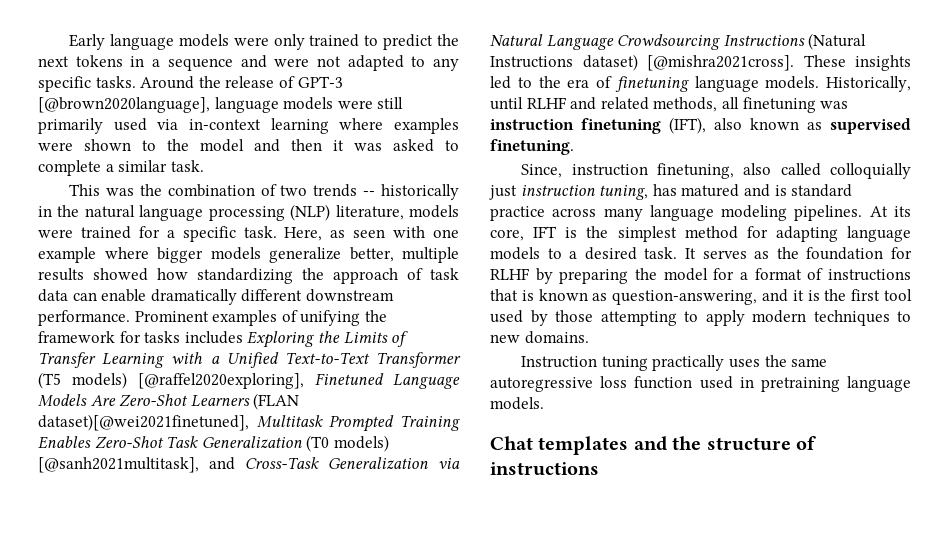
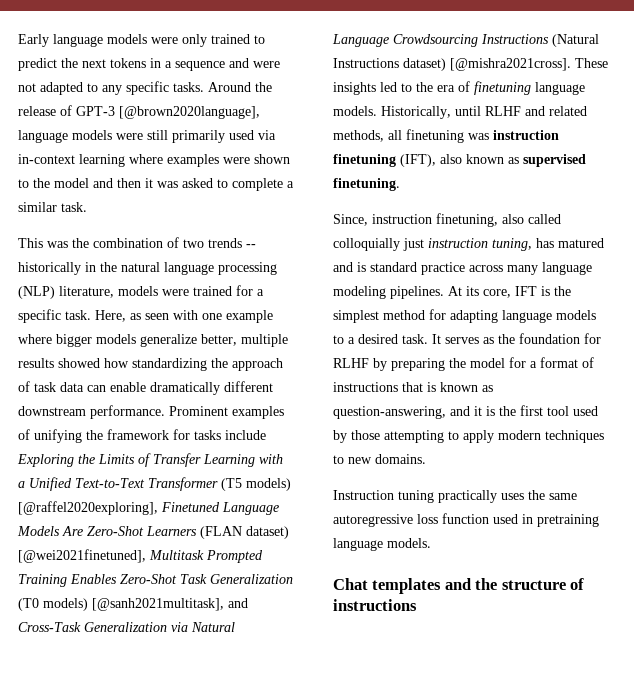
- Prominent examples of unifying the framework for tasks includes Exploring the Limits of Transfer Learning with a Unified Text-to-Text Transformer (T5 models) [@raffel2020exploring], Finetuned Language Models Are Zero-Shot Learners (FLAN dataset)[@wei2021finetuned], Multitask Prompted Training Enables Zero-Shot Task Generalization (T0 models) [@sanh2021multitask], and Cross-Task Generalization via Natural Language Crowdsourcing Instructions (Natural Instructions dataset) [@mishra2021cross].
+ Prominent examples of unifying the framework for tasks include Exploring the Limits of Transfer Learning with a Unified Text-to-Text Transformer (T5 models) [@raffel2020exploring], Finetuned Language Models Are Zero-Shot Learners (FLAN dataset) [@wei2021finetuned], Multitask Prompted Training Enables Zero-Shot Task Generalization (T0 models) [@sanh2021multitask], and Cross-Task Generalization via Natural Language Crowdsourcing Instructions (Natural Instructions dataset) [@mishra2021cross].

